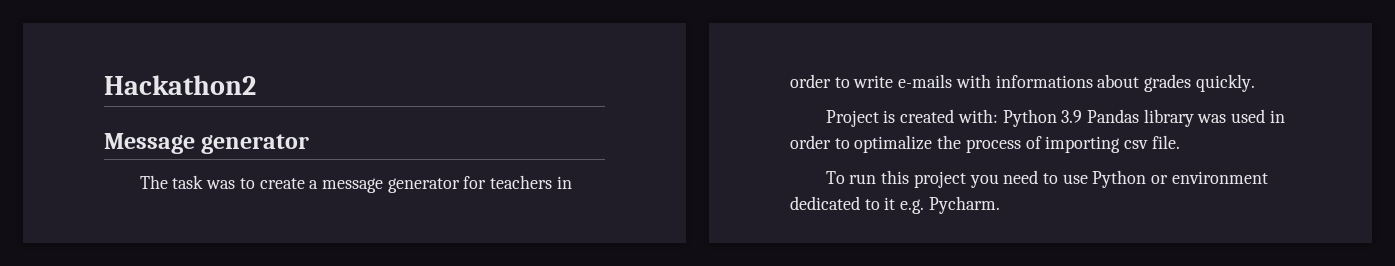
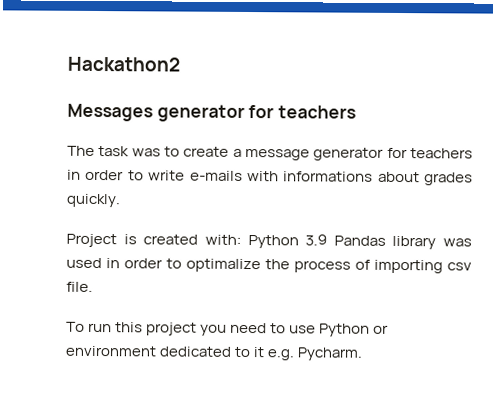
- Message generator
+ Messages generator for teachers

